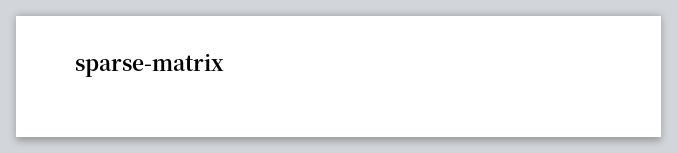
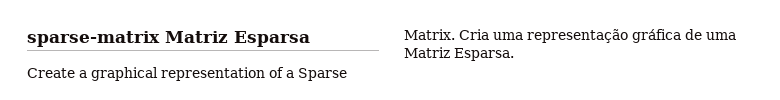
- sparse-matrix
+ sparse-matrix Matriz Esparsa
+ Create a graphical representation of a Sparse Matrix. Cria uma representação gráfica de uma Matriz Esparsa.

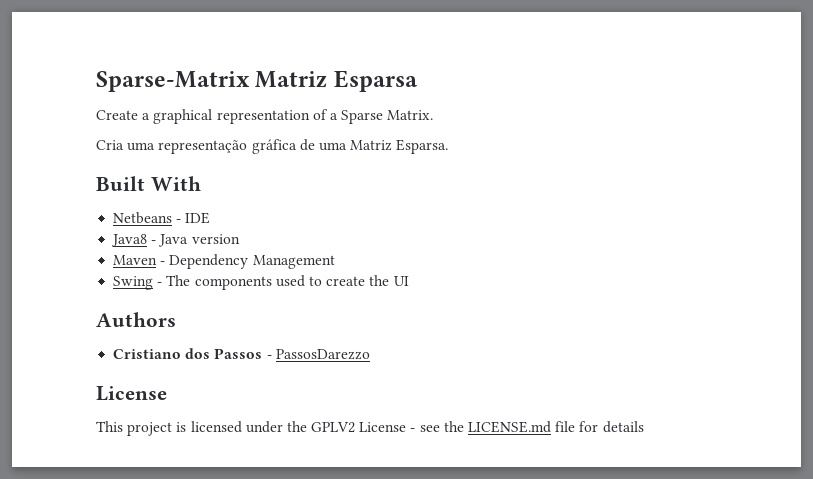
- sparse-matrix Matriz Esparsa
+ Sparse-Matrix Matriz Esparsa
- Create a graphical representation of a Sparse Matrix. Cria uma representação gráfica de uma Matriz Esparsa.
+ Create a graphical representation of a Sparse Matrix.
+ Cria uma representação gráfica de uma Matriz Esparsa.
+ Built With
+ Netbeans - IDE
+ Java8 - Java version
+ Maven - Dependency Management
+ Swing - The components used to create the UI
+ Authors
+ Cristiano dos Passos - PassosDarezzo
+ License
+ This project is licensed under the GPLV2 License - see the LICENSE.md file for details

